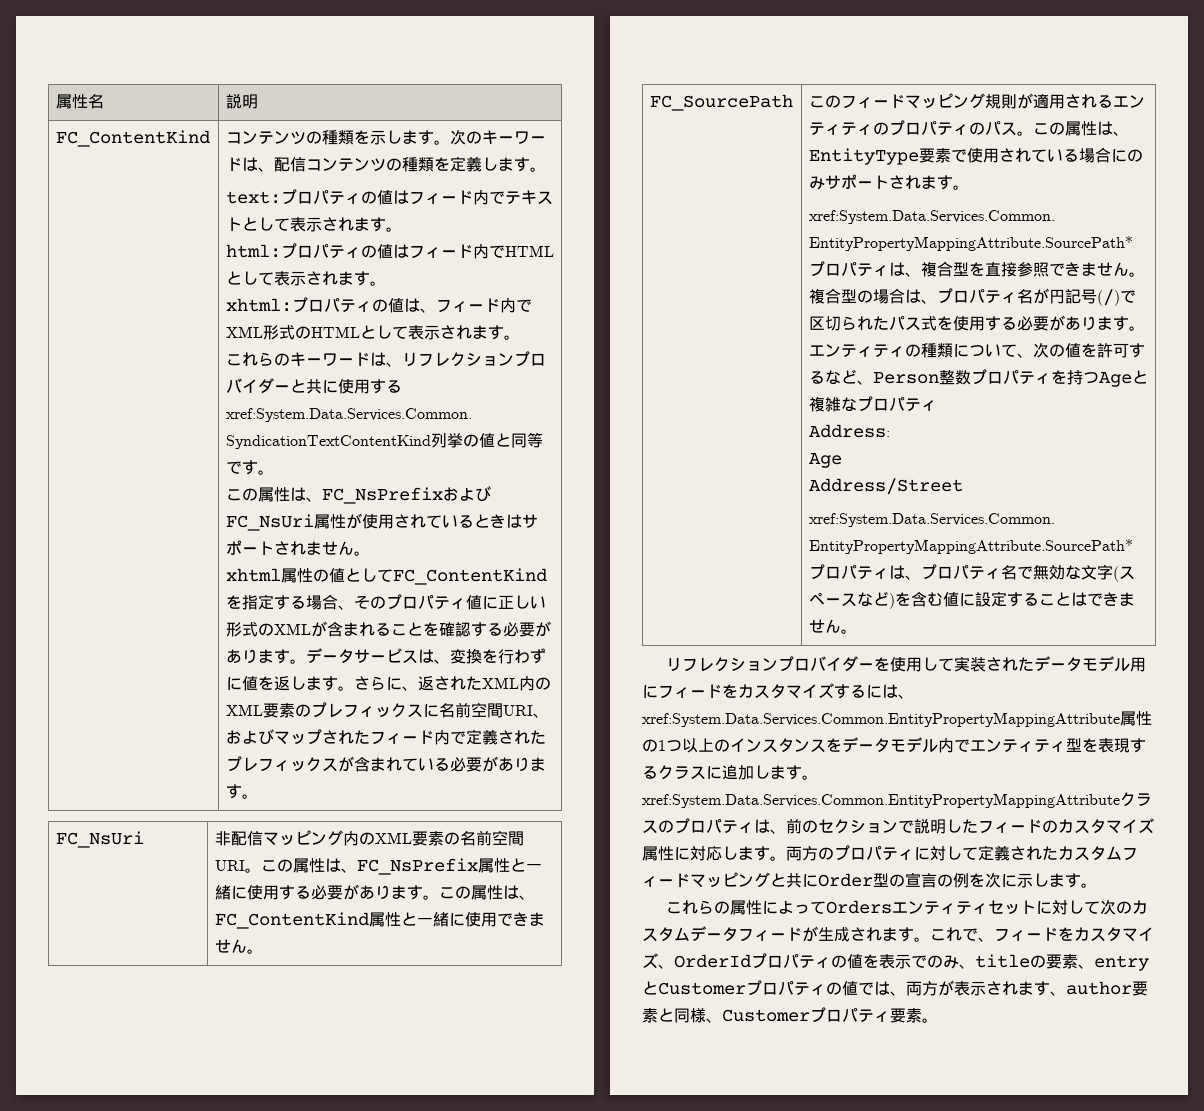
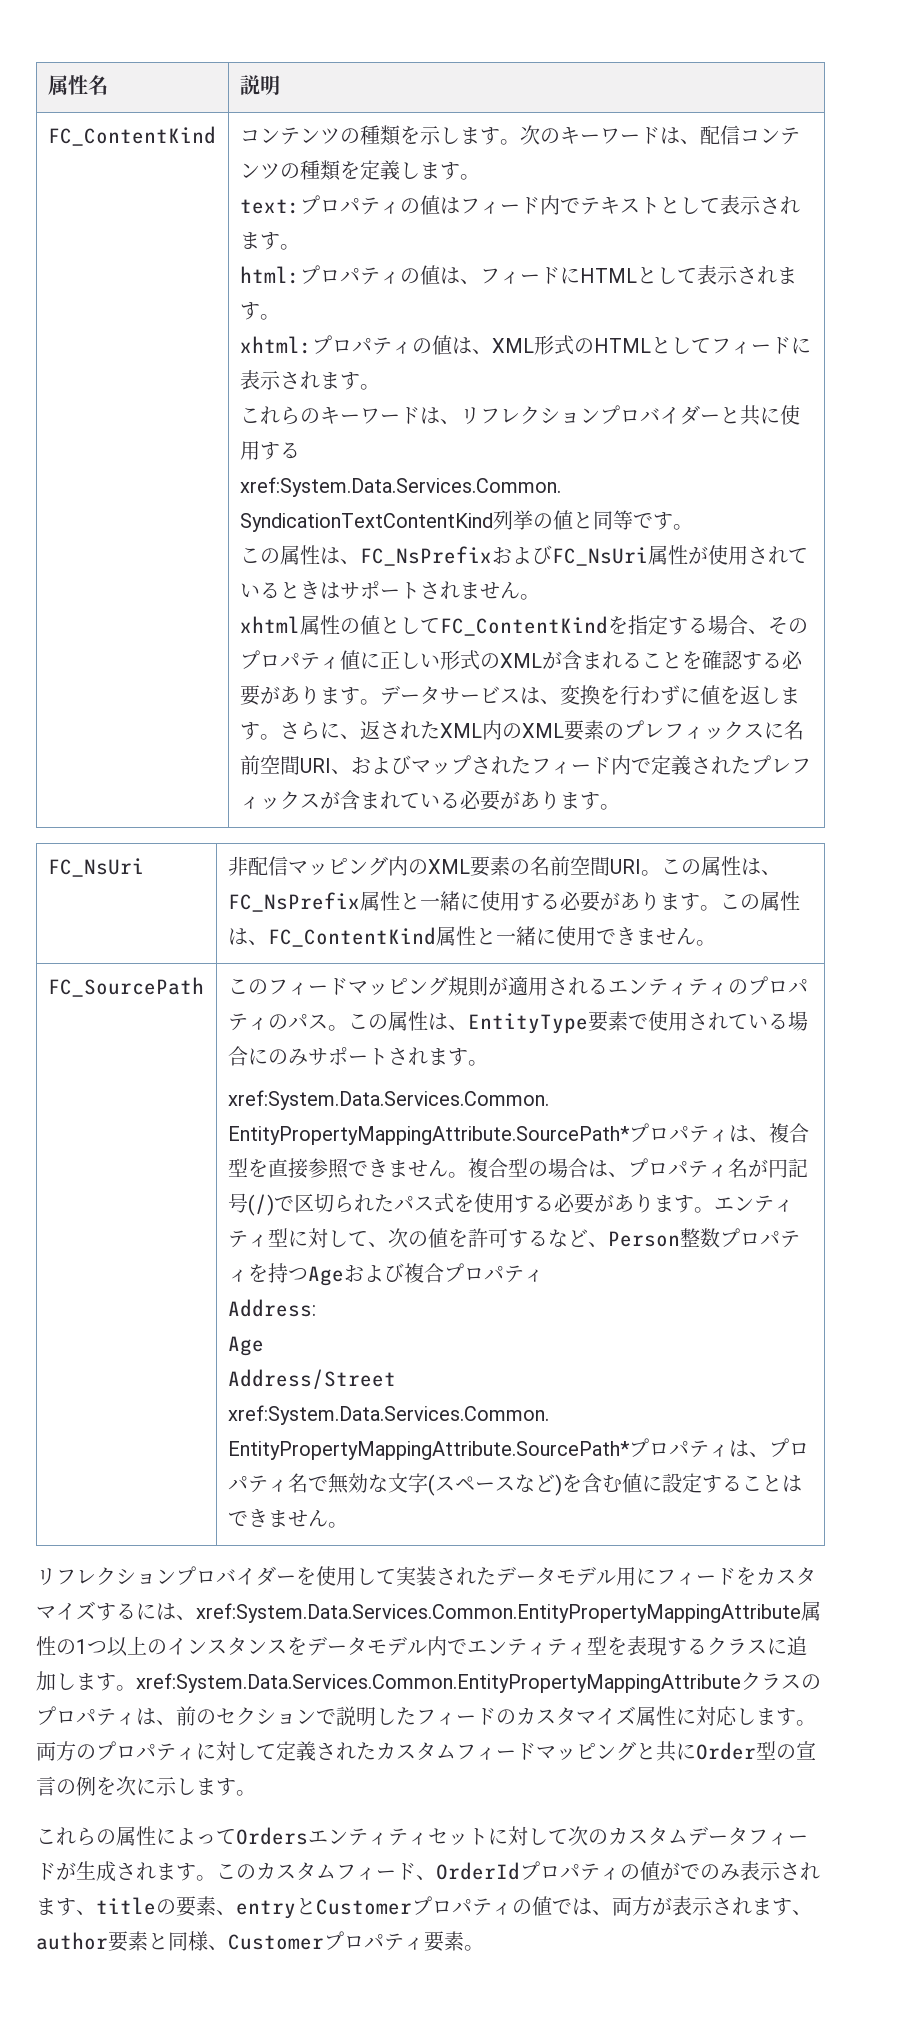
- html:プロパティの値はフィード内でHTMLとして表示されます。
+ html:プロパティの値は、フィードにHTMLとして表示されます。
- xhtml:プロパティの値は、フィード内でXML形式のHTMLとして表示されます。
+ xhtml:プロパティの値は、XML形式のHTMLとしてフィードに表示されます。
- エンティティの種類について、次の値を許可するなど、Person整数プロパティを持つAgeと複雑なプロパティ
+ エンティティ型に対して、次の値を許可するなど、Person整数プロパティを持つAgeおよび複合プロパティ
- これで、フィードをカスタマイズ、OrderIdプロパティの値を表示でのみ、titleの要素、entryとCustomerプロパティの値では、両方が表示されます、author要素と同様、Customerプロパティ要素。
+ このカスタムフィード、OrderIdプロパティの値がでのみ表示されます、titleの要素、entryとCustomerプロパティの値では、両方が表示されます、author要素と同様、Customerプロパティ要素。

